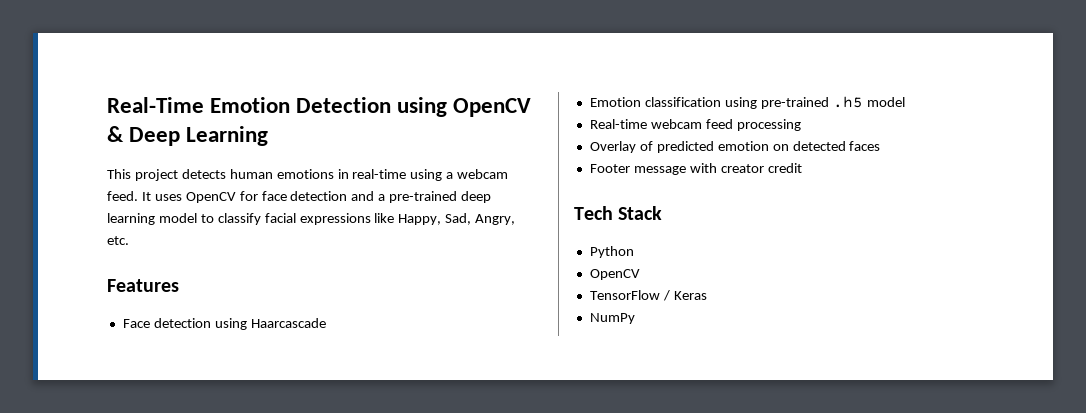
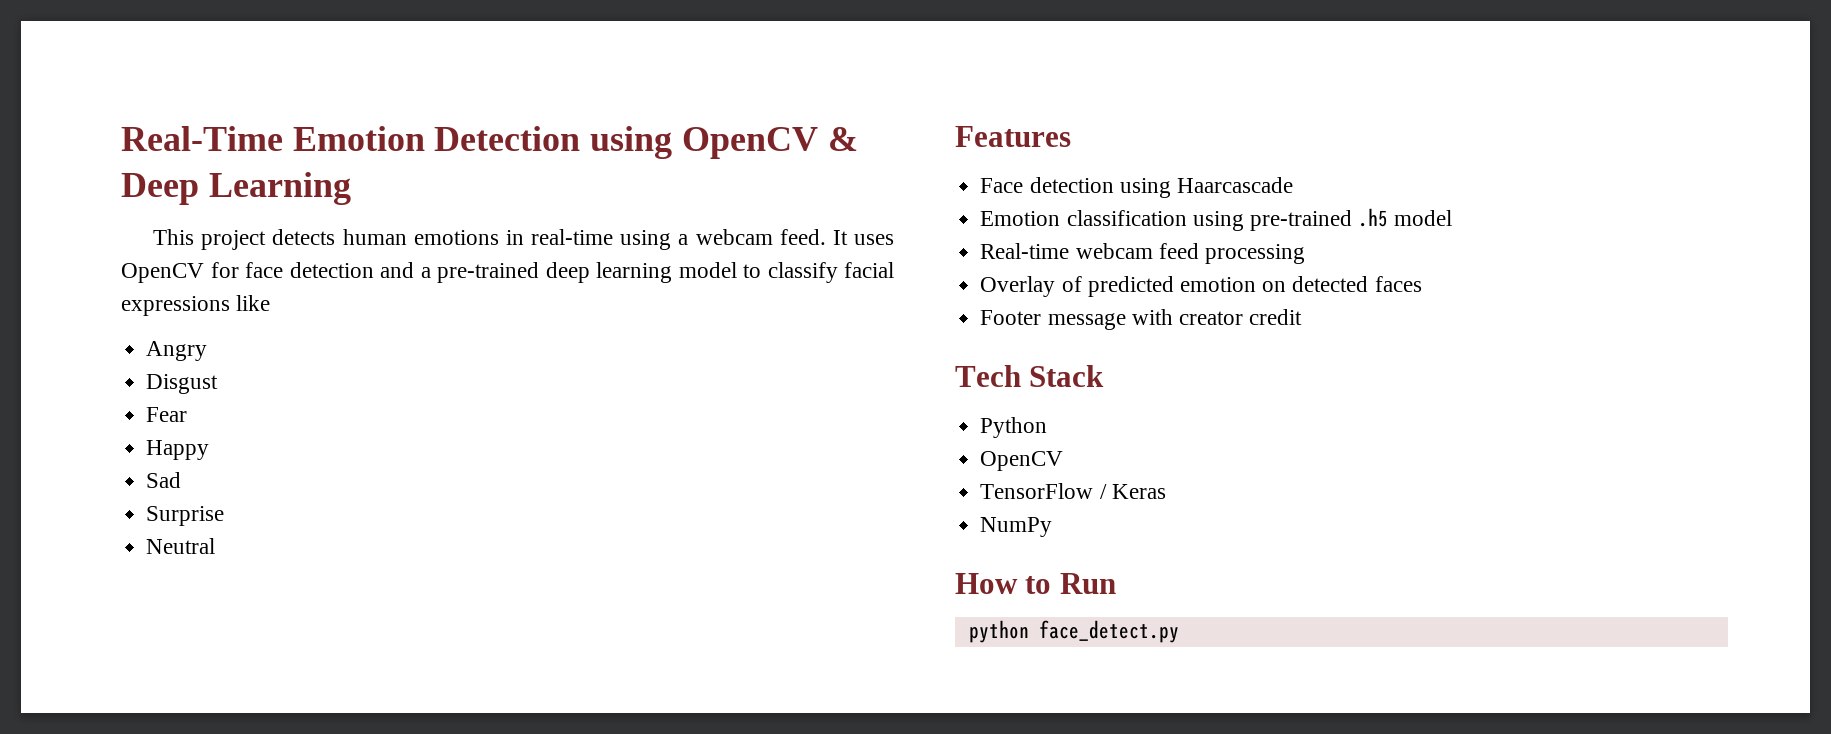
- It uses OpenCV for face detection and a pre-trained deep learning model to classify facial expressions like Happy, Sad, Angry, etc.
+ It uses OpenCV for face detection and a pre-trained deep learning model to classify facial expressions like
+ Angry
+ Disgust
+ Fear
+ Happy
+ Sad
+ Surprise
+ Neutral
+ How to Run
+ python face_detect.py

